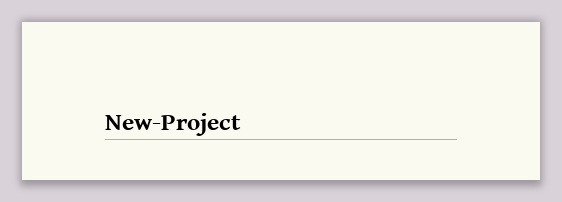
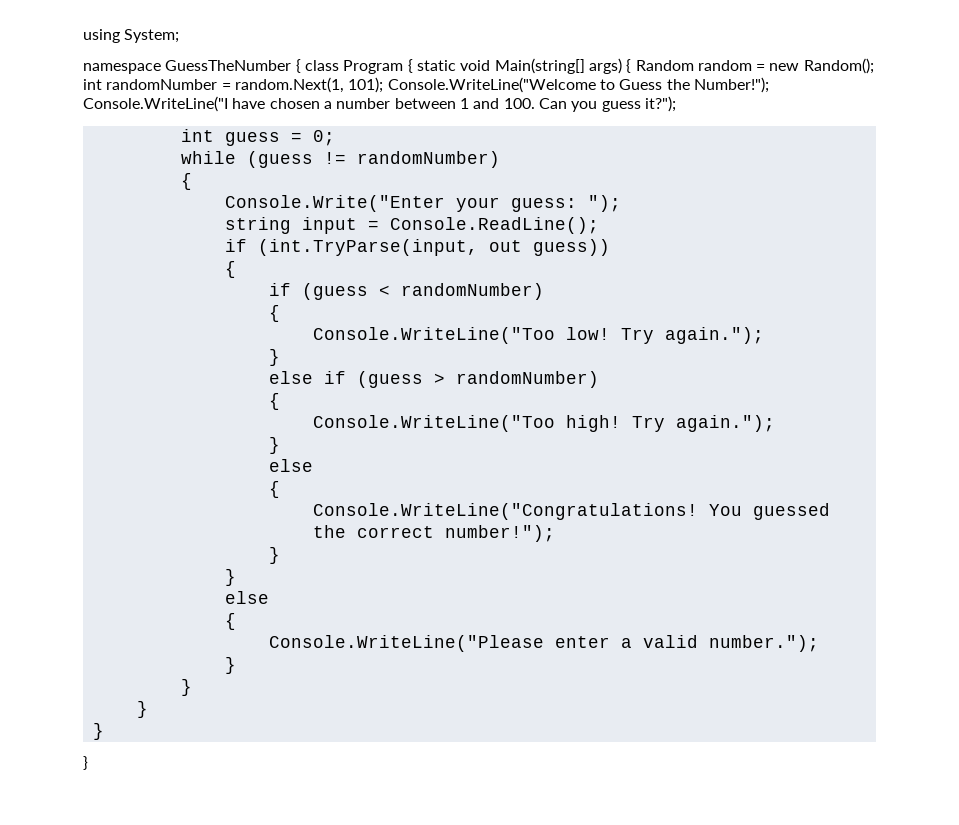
- New-Project
+ using System;
+ namespace GuessTheNumber { class Program { static void Main(string[] args) { Random random = new Random(); int randomNumber = random.Next(1, 101); Console.WriteLine("Welcome to Guess the Number!"); Console.WriteLine("I have chosen a number between 1 and 100. Can you guess it?");
+ int guess = 0;
+ while (guess != randomNumber)
+ {
+ Console.Write("Enter your guess: ");
+ string input = Console.ReadLine();
+ if (int.TryParse(input, out guess))
+ {
+ if (guess < randomNumber)
+ {
+ Console.WriteLine("Too low! Try again.");
+ }
+ else if (guess > randomNumber)
+ {
+ Console.WriteLine("Too high! Try again.");
+ }
+ else
+ {
+ Console.WriteLine("Congratulations! You guessed the correct number!");
+ }
+ }
+ else
+ {
+ Console.WriteLine("Please enter a valid number.");
+ }
+ }
+ }
+ }
+ }

